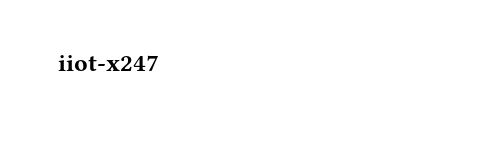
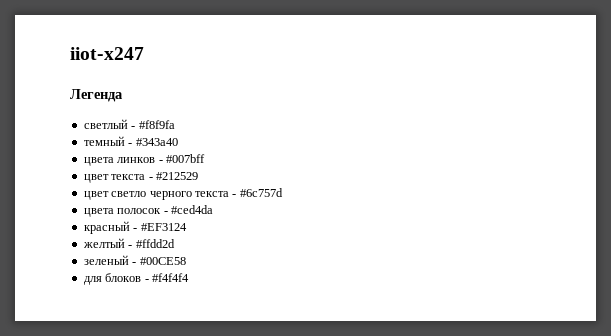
+ Легенда
+ светлый - #f8f9fa
+ темный - #343a40
+ цвета линков - #007bff
+ цвет текста - #212529
+ цвет светло черного текста - #6c757d
+ цвета полосок - #ced4da
+ красный - #EF3124
+ желтый - #ffdd2d
+ зеленый - #00CE58
+ для блоков - #f4f4f4

